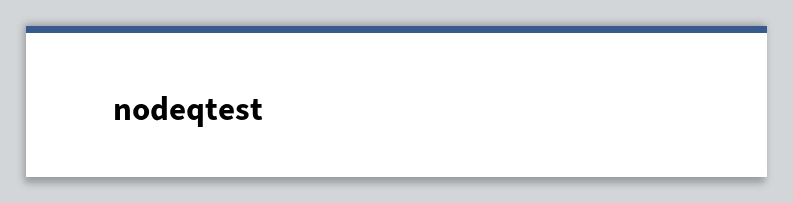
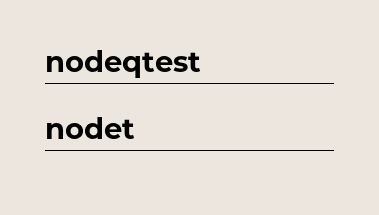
+ nodet

